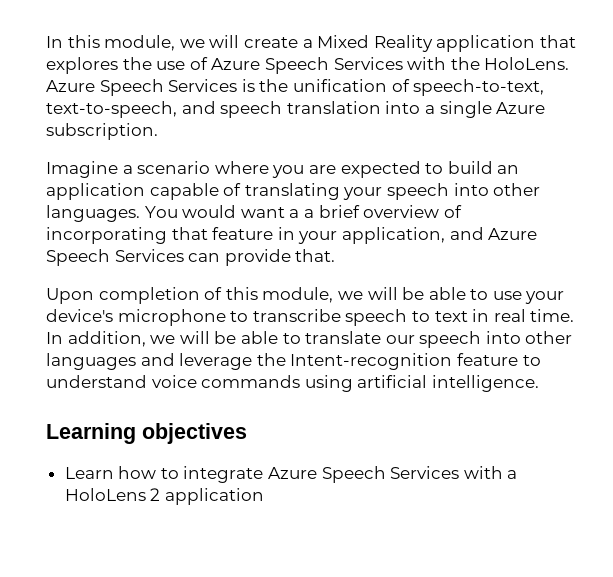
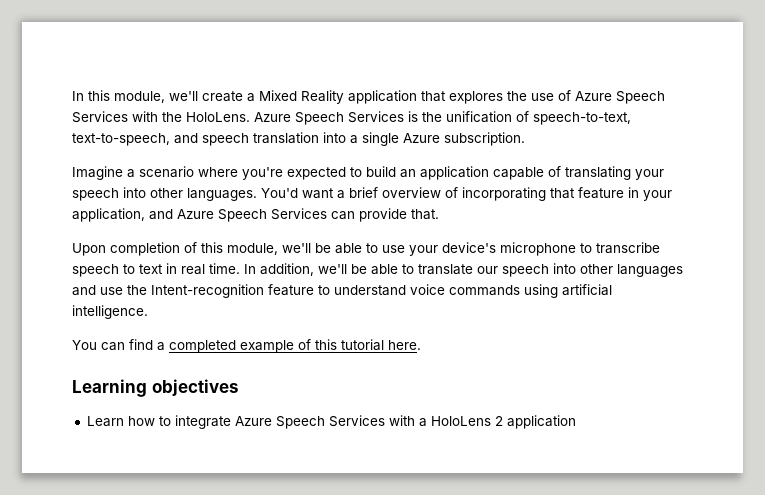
- In this module, we will create a Mixed Reality application that explores the use of Azure Speech Services with the HoloLens.
+ In this module, we'll create a Mixed Reality application that explores the use of Azure Speech Services with the HoloLens.
- Imagine a scenario where you are expected to build an application capable of translating your speech into other languages.
+ Imagine a scenario where you're expected to build an application capable of translating your speech into other languages.
- You would want a a brief overview of incorporating that feature in your application, and Azure Speech Services can provide that.
+ You'd want a brief overview of incorporating that feature in your application, and Azure Speech Services can provide that.
- Upon completion of this module, we will be able to use your device's microphone to transcribe speech to text in real time.
+ Upon completion of this module, we'll be able to use your device's microphone to transcribe speech to text in real time.
- In addition, we will be able to translate our speech into other languages and leverage the Intent-recognition feature to understand voice commands using artificial intelligence.
+ In addition, we'll be able to translate our speech into other languages and use the Intent-recognition feature to understand voice commands using artificial intelligence.
+ You can find a completed example of this tutorial here.

